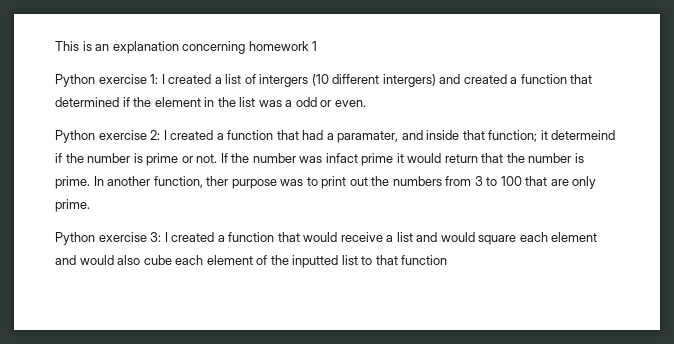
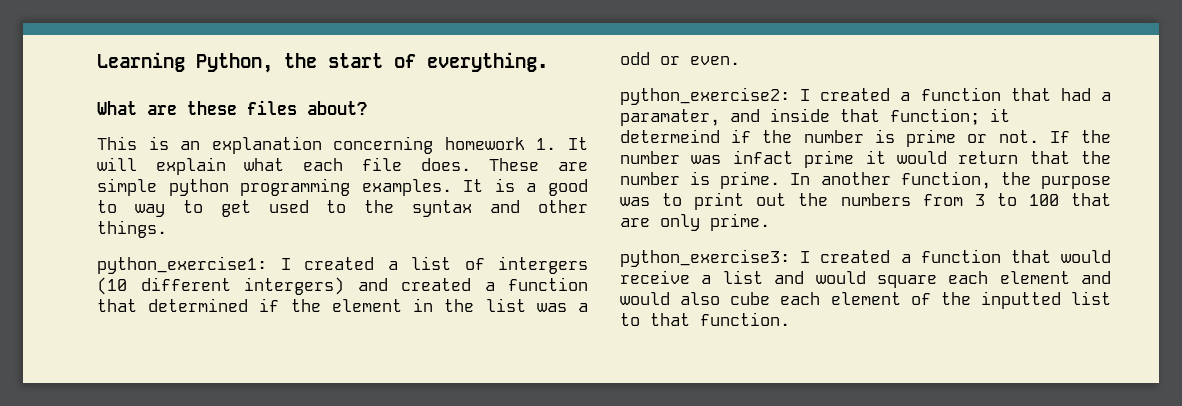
+ Learning Python, the start of everything.
+ What are these files about?
- This is an explanation concerning homework 1
- Python exercise 1: I created a list of intergers (10 different intergers) and created a function that determined if the element in the list was a odd or even.
+ This is an explanation concerning homework 1. It will explain what each file does. These are simple python programming examples. It is a good to way to get used to the syntax and other things.
+ python_exercise1: I created a list of intergers (10 different intergers) and created a function that determined if the element in the list was a odd or even.
- Python exercise 2: I created a function that had a paramater, and inside that function; it determeind if the number is prime or not.
+ python_exercise2: I created a function that had a paramater, and inside that function; it determeind if the number is prime or not.
- In another function, ther purpose was to print out the numbers from 3 to 100 that are only prime.
+ In another function, the purpose was to print out the numbers from 3 to 100 that are only prime.
- Python exercise 3: I created a function that would receive a list and would square each element and would also cube each element of the inputted list to that function
+ python_exercise3: I created a function that would receive a list and would square each element and would also cube each element of the inputted list to that function.

